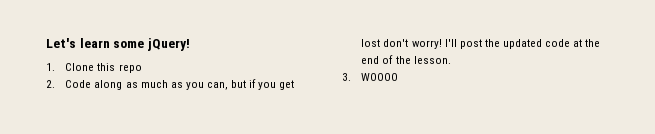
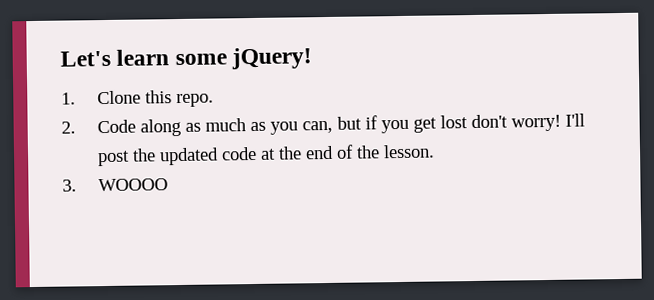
- 1. Clone this repo
+ 1. Clone this repo.

